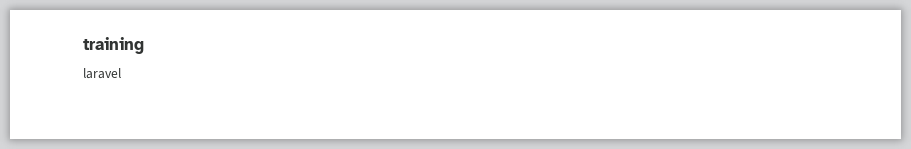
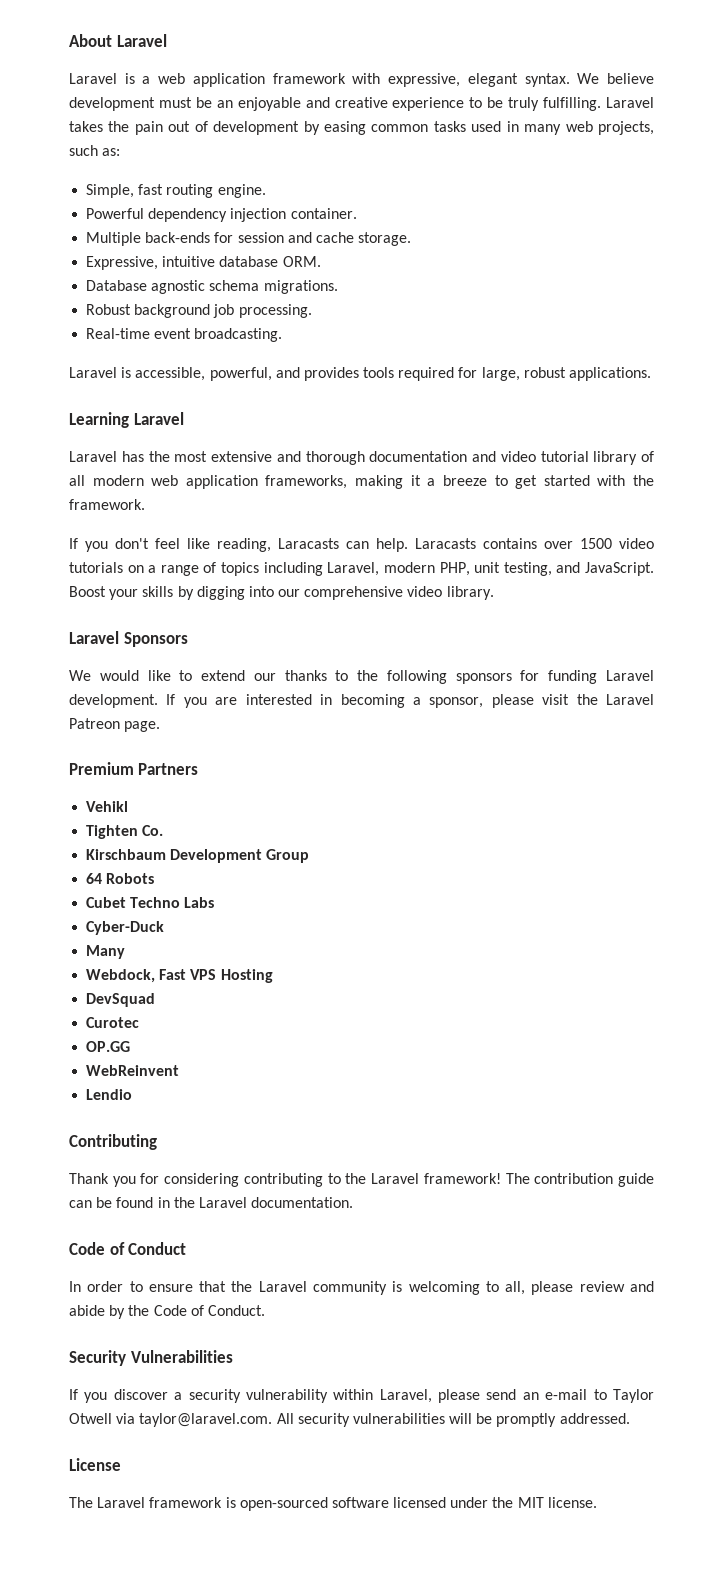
- training
- laravel
+ About Laravel
+ Laravel is a web application framework with expressive, elegant syntax. We believe development must be an enjoyable and creative experience to be truly fulfilling. Laravel takes the pain out of development by easing common tasks used in many web projects, such as:
+ Simple, fast routing engine.
+ Powerful dependency injection container.
+ Multiple back-ends for session and cache storage.
+ Expressive, intuitive database ORM.
+ Database agnostic schema migrations.
+ Robust background job processing.
+ Real-time event broadcasting.
+ Laravel is accessible, powerful, and provides tools required for large, robust applications.
+ Learning Laravel
+ Laravel has the most extensive and thorough documentation and video tutorial library of all modern web application frameworks, making it a breeze to get started with the framework.
+ If you don't feel like reading, Laracasts can help. Laracasts contains over 1500 video tutorials on a range of topics including Laravel, modern PHP, unit testing, and JavaScript. Boost your skills by digging into our comprehensive video library.
+ Laravel Sponsors
+ We would like to extend our thanks to the following sponsors for funding Laravel development. If you are interested in becoming a sponsor, please visit the Laravel Patreon page.
+ Premium Partners
+ Vehikl
+ Tighten Co.
+ Kirschbaum Development Group
+ 64 Robots
+ Cubet Techno Labs
+ Cyber-Duck
+ Many
+ Webdock, Fast VPS Hosting
+ DevSquad
+ Curotec
+ OP.GG
+ WebReinvent
+ Lendio
+ Contributing
+ Thank you for considering contributing to the Laravel framework! The contribution guide can be found in the Laravel documentation.
+ Code of Conduct
+ In order to ensure that the Laravel community is welcoming to all, please review and abide by the Code of Conduct.
+ Security Vulnerabilities
+ If you discover a security vulnerability within Laravel, please send an e-mail to Taylor Otwell via taylor@laravel.com. All security vulnerabilities will be promptly addressed.
+ License
+ The Laravel framework is open-sourced software licensed under the MIT license.

